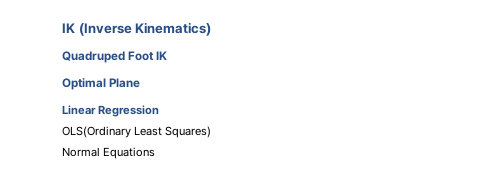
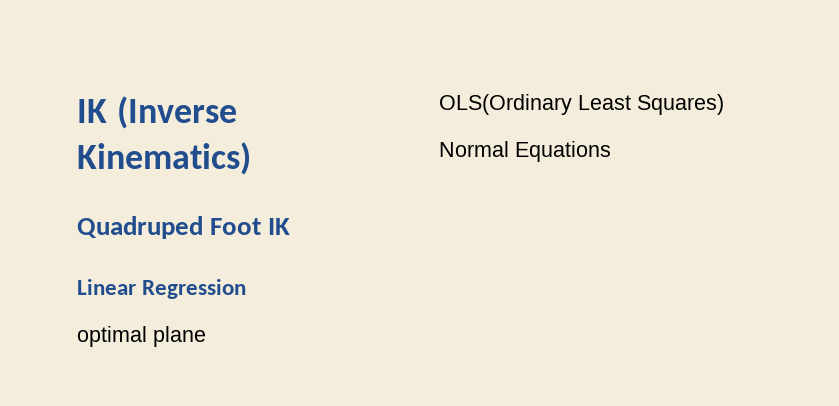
- Optimal Plane
+ optimal plane

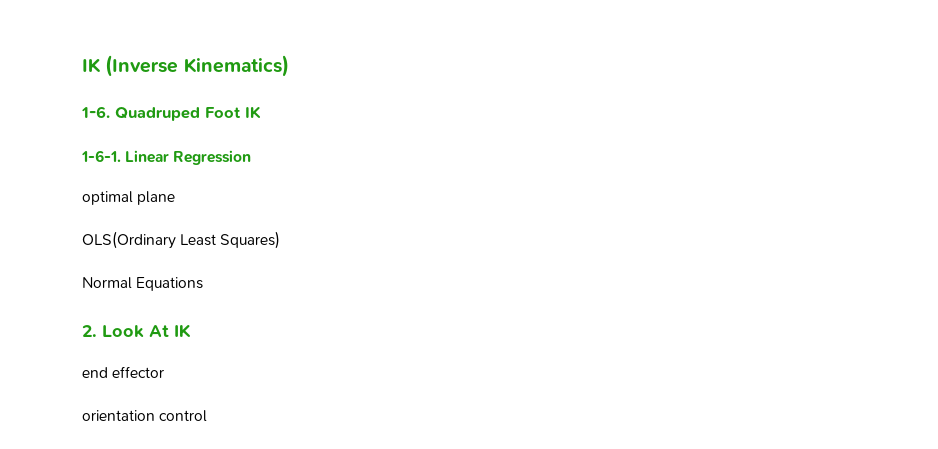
+ 1-6.
+ 1-6-1.
+ 2. Look At IK
+ end effector
+ orientation control

